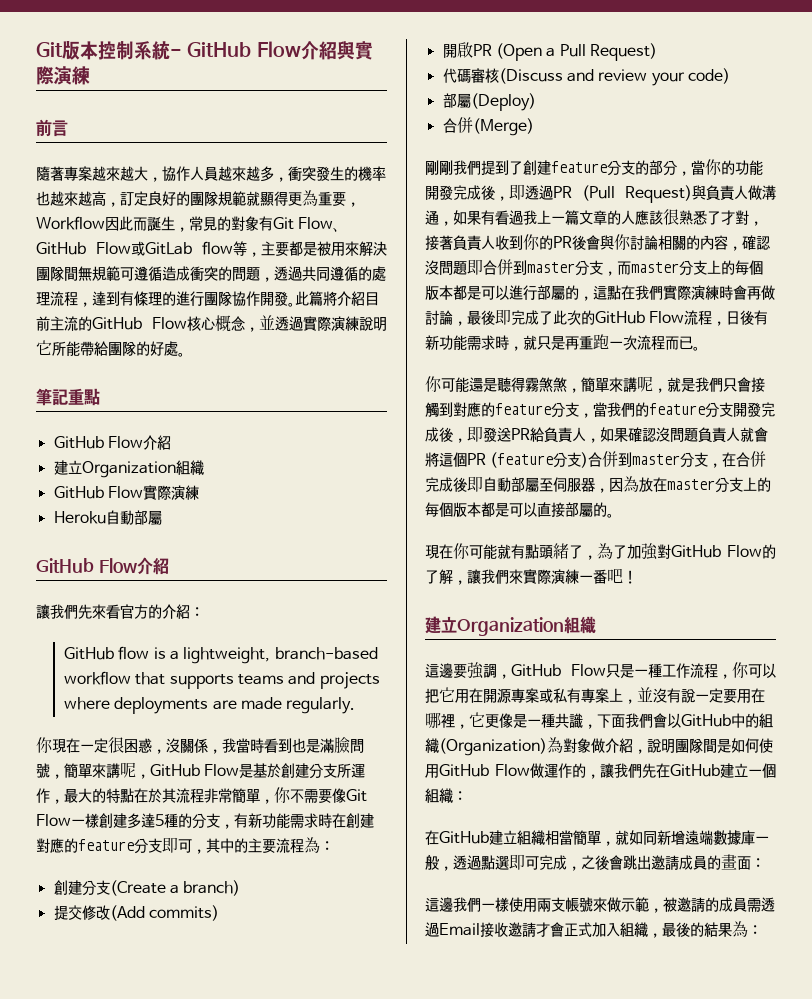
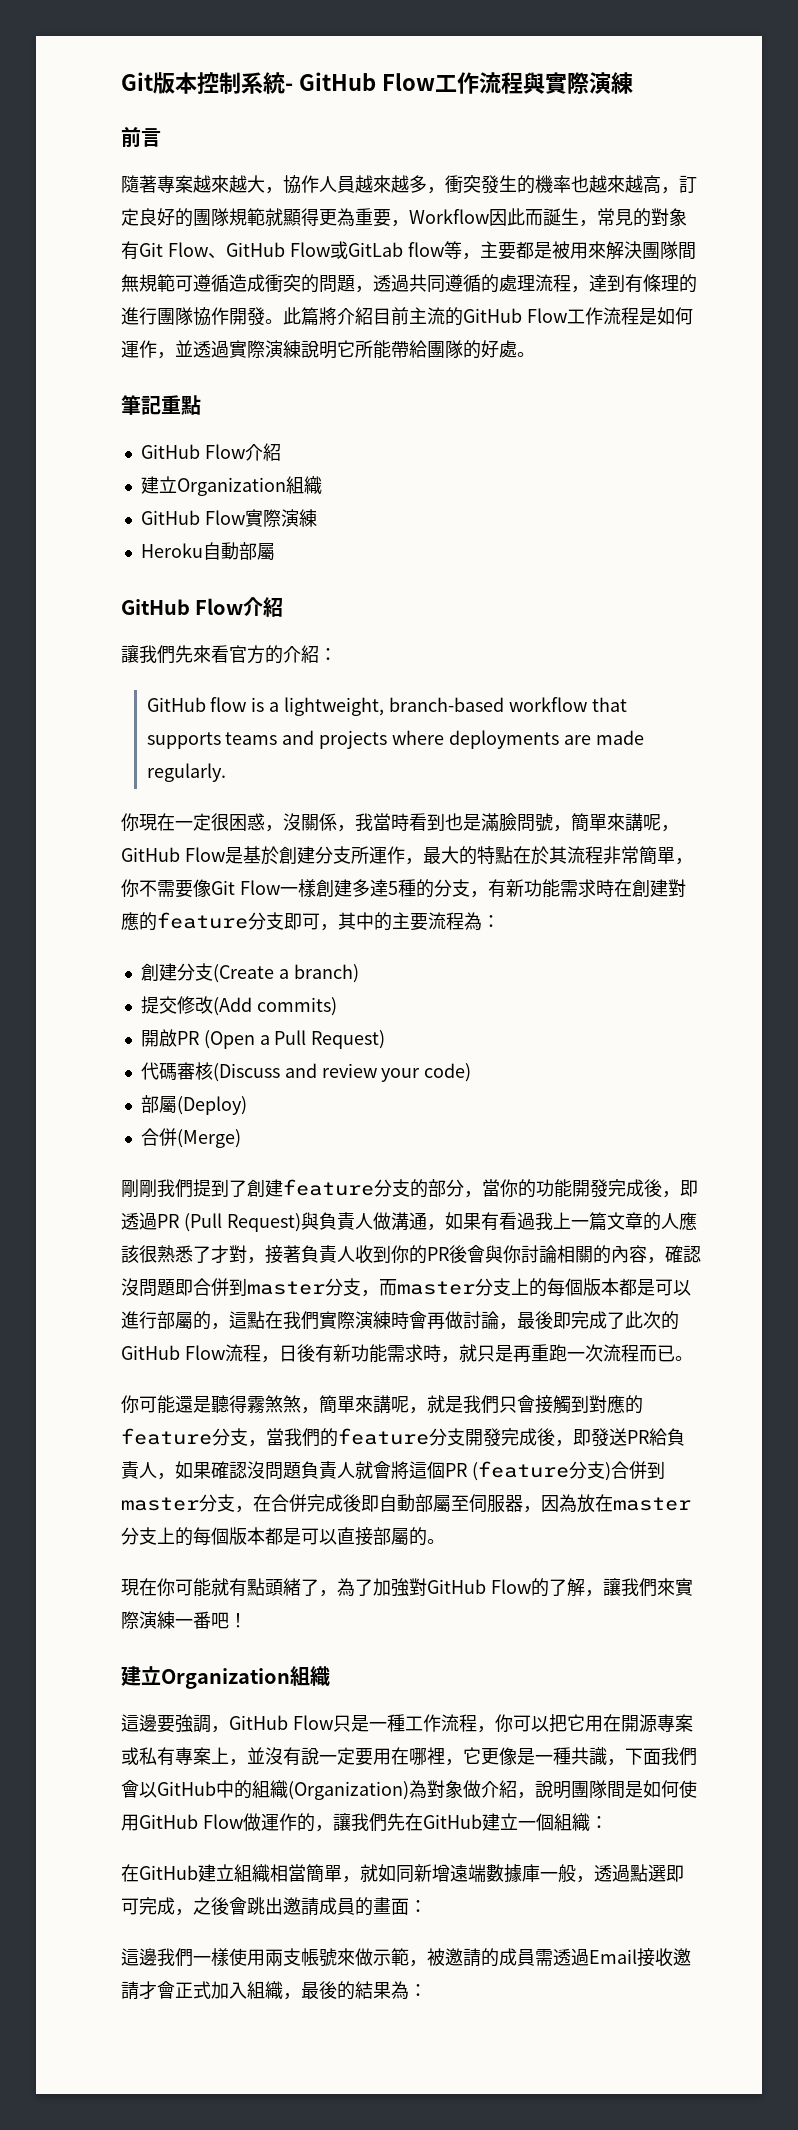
- Git版本控制系統- GitHub Flow介紹與實際演練
+ Git版本控制系統- GitHub Flow工作流程與實際演練
- 此篇將介紹目前主流的GitHub Flow核心概念，並透過實際演練說明它所能帶給團隊的好處。
+ 此篇將介紹目前主流的GitHub Flow工作流程是如何運作，並透過實際演練說明它所能帶給團隊的好處。

